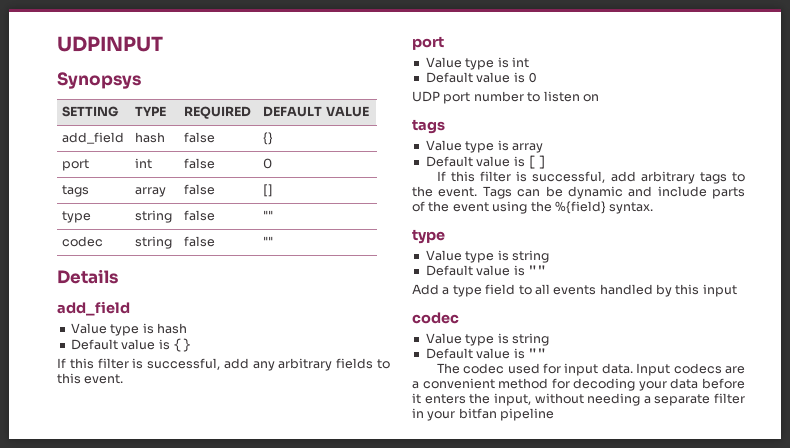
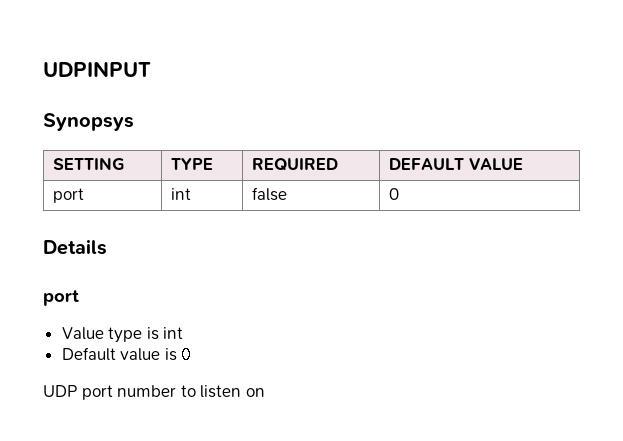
- add_field | hash | false | {}
- tags | array | false | []
- type | string | false | ""
- codec | string | false | ""
  Details
- add_field
- Value type is hash
- Default value is {}
- If this filter is successful, add any arbitrary fields to this event.
  UDP port number to listen on
- tags
- Value type is array
- Default value is []
- If this filter is successful, add arbitrary tags to the event. Tags can be dynamic and include parts of the event using the %{field} syntax.
- type
- Value type is string
- Default value is ""
- Add a type field to all events handled by this input
- codec
- Value type is string
- Default value is ""
- The codec used for input data. Input codecs are a convenient method for decoding your data before it enters the input, without needing a separate filter in your bitfan pipeline

